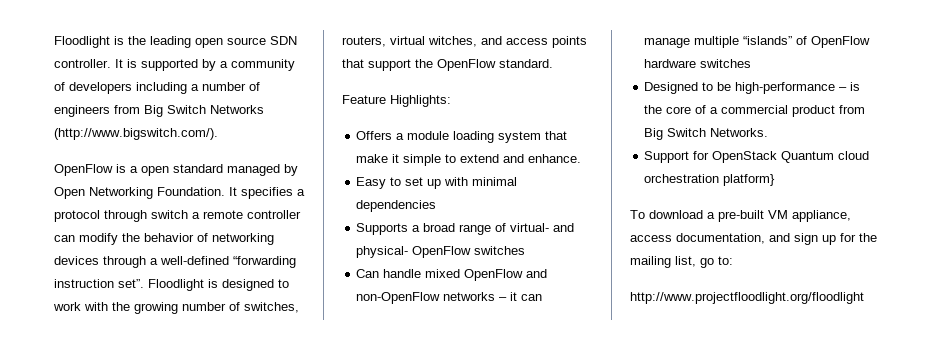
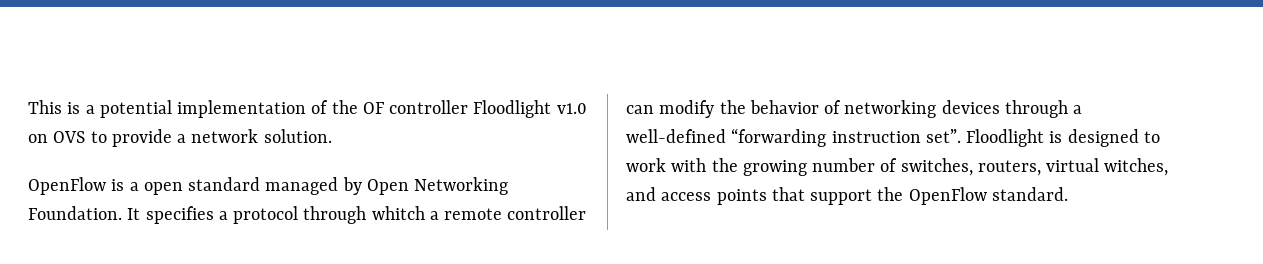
- Floodlight is the leading open source SDN controller. It is supported by a community of developers including a number of engineers from Big Switch Networks (http://www.bigswitch.com/).
+ This is a potential implementation of the OF controller Floodlight v1.0 on OVS to provide a network solution.
- It specifies a protocol through switch a remote controller can modify the behavior of networking devices through a well-defined “forwarding instruction set”.
+ It specifies a protocol through whitch a remote controller can modify the behavior of networking devices through a well-defined “forwarding instruction set”.
- Feature Highlights:
- Offers a module loading system that make it simple to extend and enhance.
- Easy to set up with minimal dependencies
- Supports a broad range of virtual- and physical- OpenFlow switches
- Can handle mixed OpenFlow and non-OpenFlow networks – it can manage multiple “islands” of OpenFlow hardware switches
- Designed to be high-performance – is the core of a commercial product from Big Switch Networks.
- Support for OpenStack Quantum cloud orchestration platform}
- To download a pre-built VM appliance, access documentation, and sign up for the mailing list, go to:
- http://www.projectfloodlight.org/floodlight

